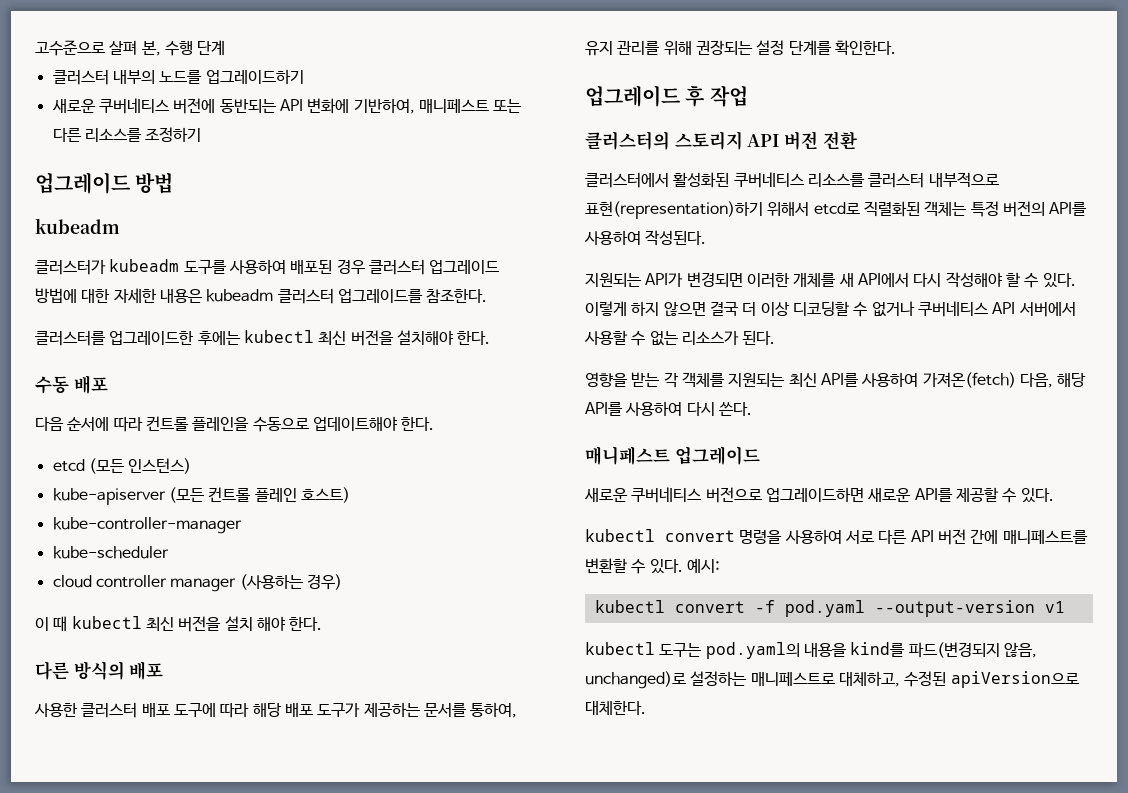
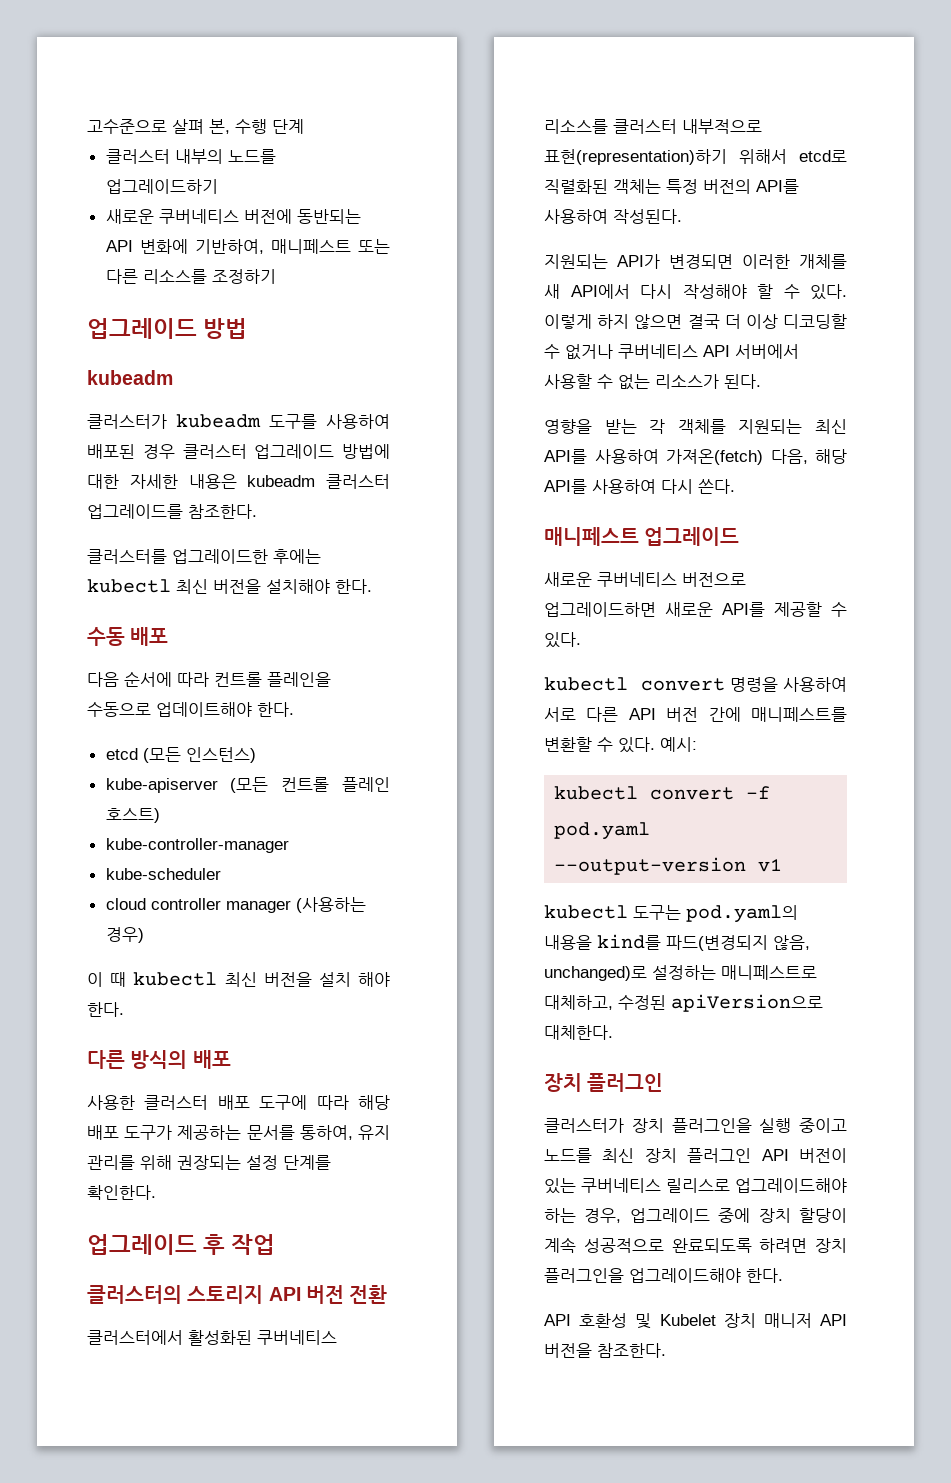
  kubectl 도구는 pod.yaml의 내용을 kind를 파드(변경되지 않음, unchanged)로 설정하는 매니페스트로 대체하고, 수정된 apiVersion으로 대체한다.
+ 장치 플러그인
+ 클러스터가 장치 플러그인을 실행 중이고 노드를 최신 장치 플러그인 API 버전이 있는 쿠버네티스 릴리스로 업그레이드해야 하는 경우, 업그레이드 중에 장치 할당이 계속 성공적으로 완료되도록 하려면 장치 플러그인을 업그레이드해야 한다.
+ API 호환성 및 Kubelet 장치 매니저 API 버전을 참조한다.

